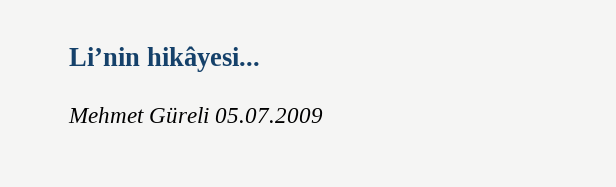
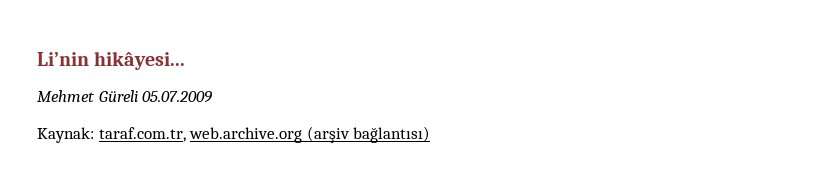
+ Kaynak: taraf.com.tr, web.archive.org (arşiv bağlantısı)

